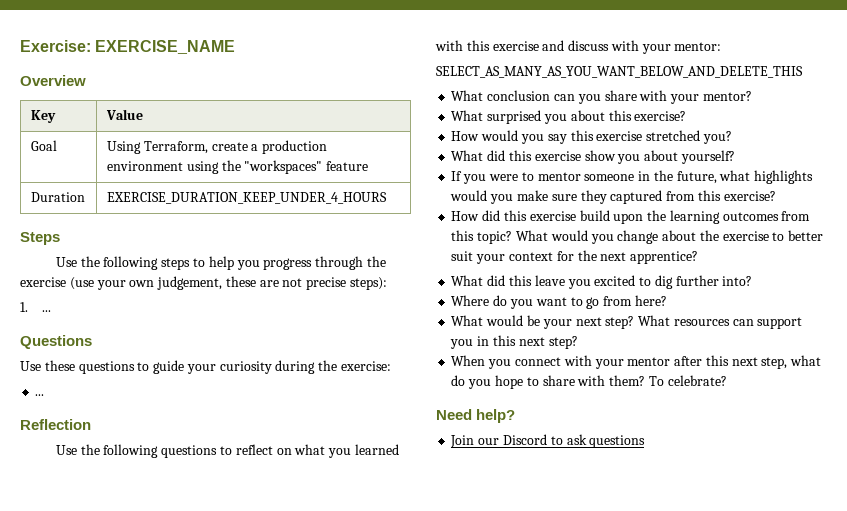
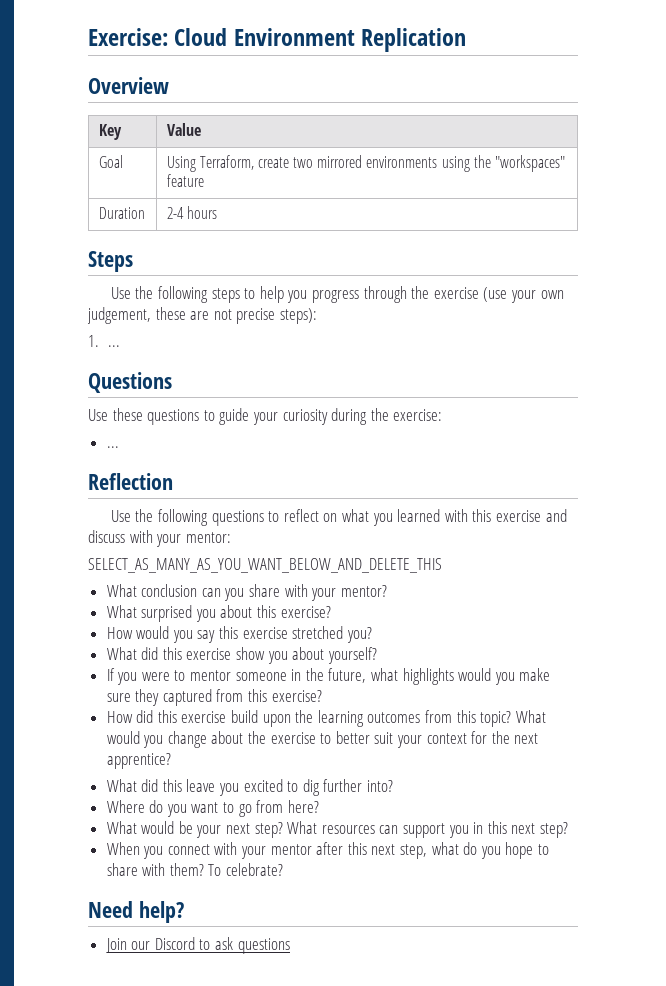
- Exercise: EXERCISE_NAME
+ Exercise: Cloud Environment Replication
- Goal | Using Terraform, create a production environment using the "workspaces" feature
+ Goal | Using Terraform, create two mirrored environments using the "workspaces" feature
- Duration | EXERCISE_DURATION_KEEP_UNDER_4_HOURS
+ Duration | 2-4 hours

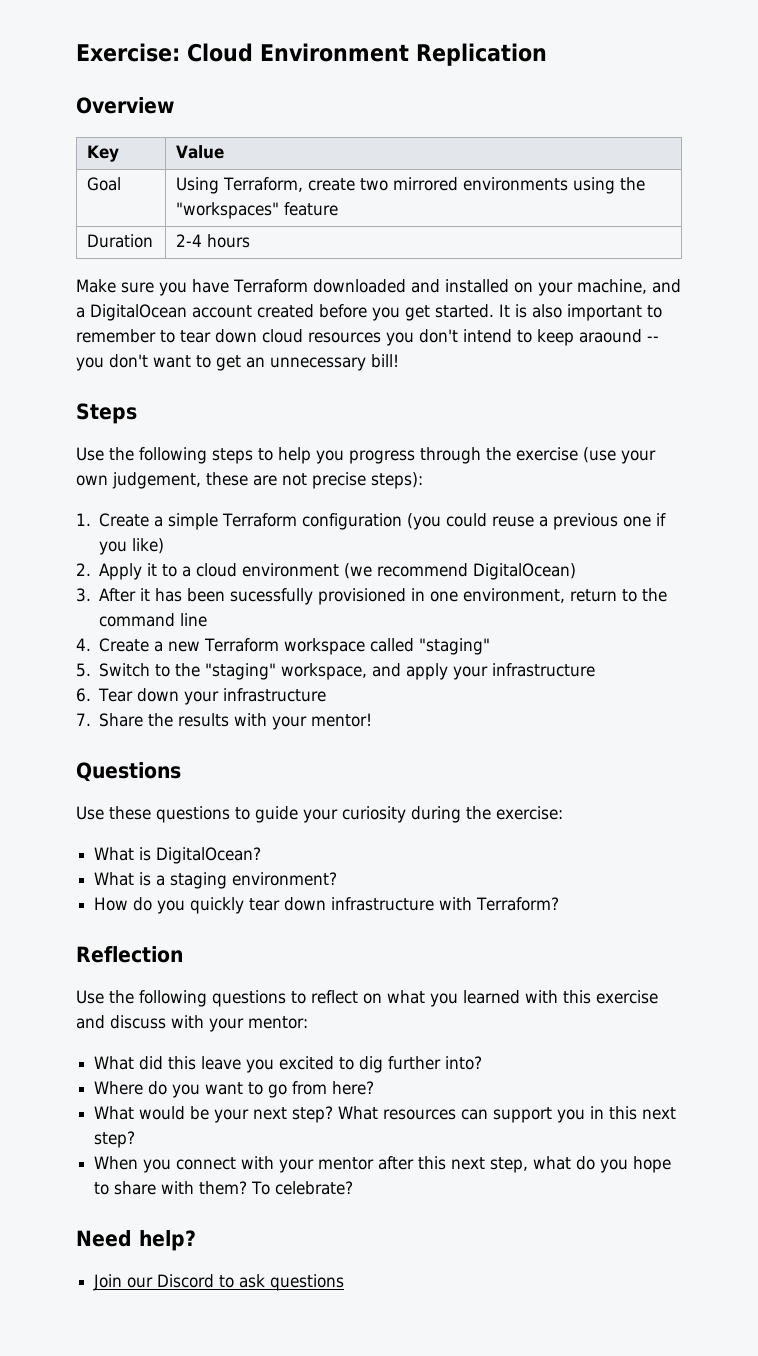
+ Make sure you have Terraform downloaded and installed on your machine, and a DigitalOcean account created before you get started. It is also important to remember to tear down cloud resources you don't intend to keep araound -- you don't want to get an unnecessary bill!
- 1. ...
+ 1. Create a simple Terraform configuration (you could reuse a previous one if you like)
+ 2. Apply it to a cloud environment (we recommend DigitalOcean)
+ 3. After it has been sucessfully provisioned in one environment, return to the command line
+ 4. Create a new Terraform workspace called "staging"
+ 5. Switch to the "staging" workspace, and apply your infrastructure
+ 6. Tear down your infrastructure
+ 7. Share the results with your mentor!
  Use these questions to guide your curiosity during the exercise:
- ...
+ What is DigitalOcean?
+ What is a staging environment?
+ How do you quickly tear down infrastructure with Terraform?
- SELECT_AS_MANY_AS_YOU_WANT_BELOW_AND_DELETE_THIS
- What conclusion can you share with your mentor?
- What surprised you about this exercise?
- How would you say this exercise stretched you?
- What did this exercise show you about yourself?
- If you were to mentor someone in the future, what highlights would you make sure they captured from this exercise?
- How did this exercise build upon the learning outcomes from this topic? What would you change about the exercise to better suit your context for the next apprentice?

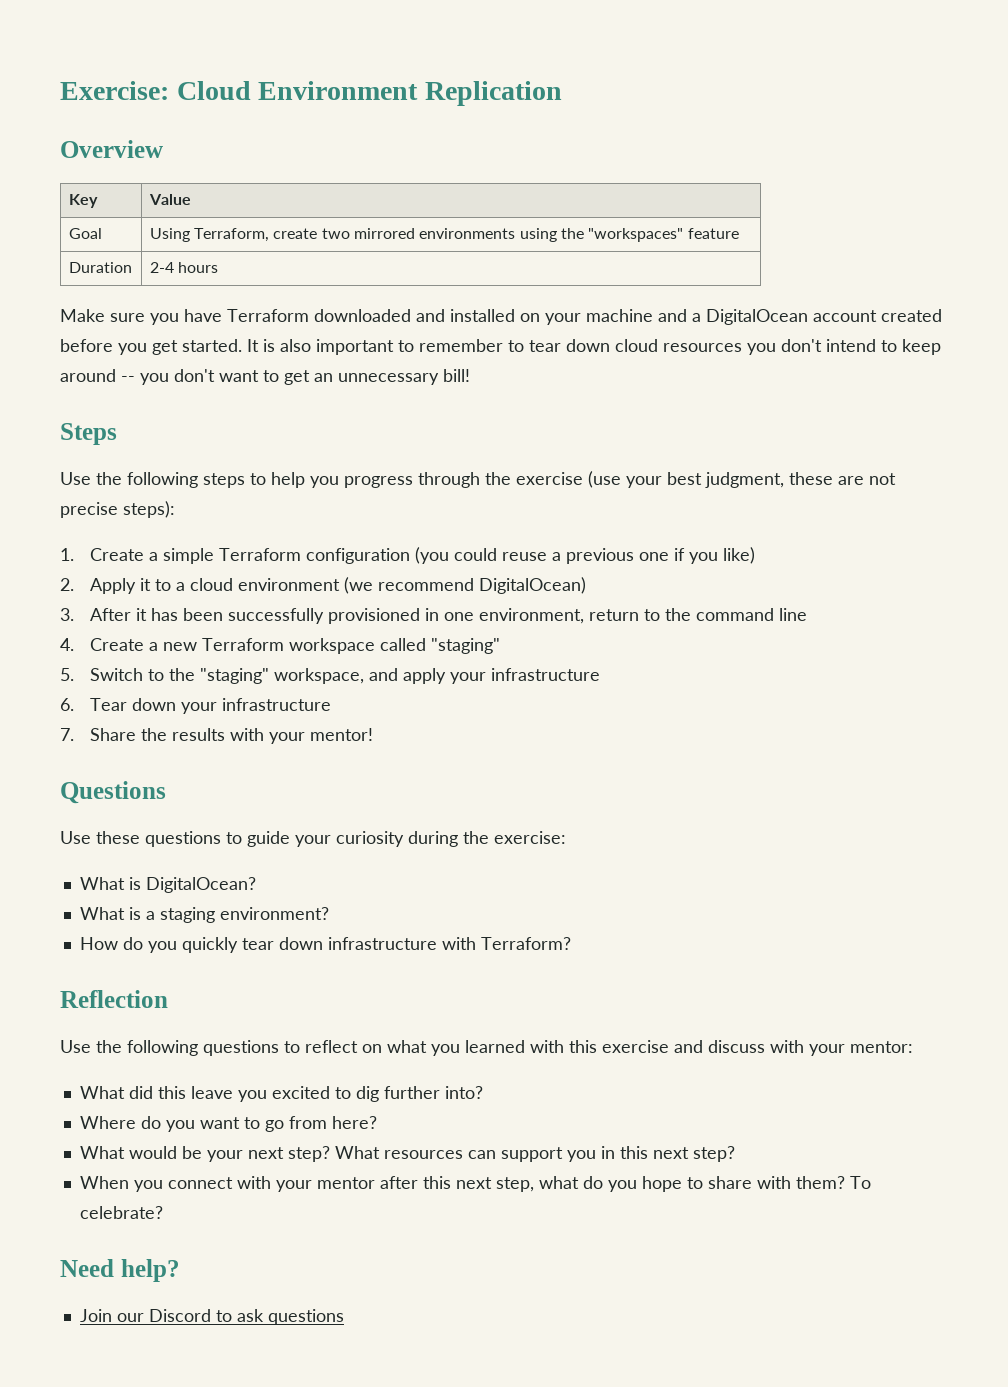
- Make sure you have Terraform downloaded and installed on your machine, and a DigitalOcean account created before you get started.
+ Make sure you have Terraform downloaded and installed on your machine and a DigitalOcean account created before you get started.
- It is also important to remember to tear down cloud resources you don't intend to keep araound -- you don't want to get an unnecessary bill!
+ It is also important to remember to tear down cloud resources you don't intend to keep around -- you don't want to get an unnecessary bill!
- Use the following steps to help you progress through the exercise (use your own judgement, these are not precise steps):
+ Use the following steps to help you progress through the exercise (use your best judgment, these are not precise steps):
- 3. After it has been sucessfully provisioned in one environment, return to the command line
+ 3. After it has been successfully provisioned in one environment, return to the command line

